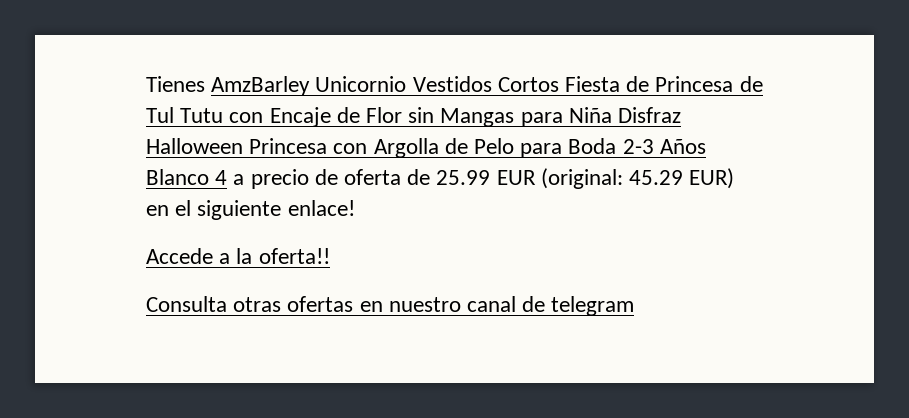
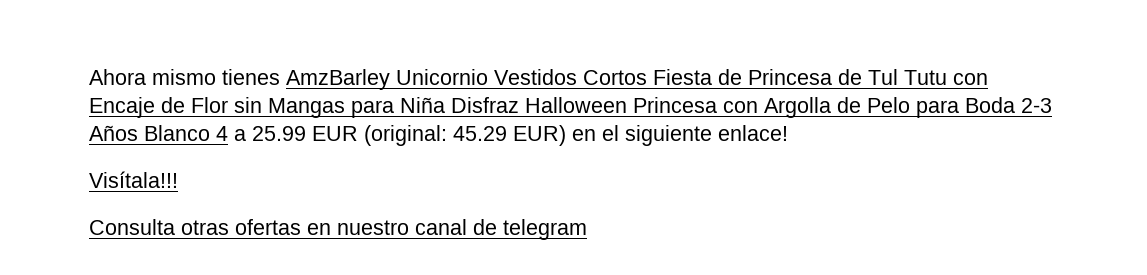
- Tienes AmzBarley Unicornio Vestidos Cortos Fiesta de Princesa de Tul Tutu con Encaje de Flor sin Mangas para Niña Disfraz Halloween Princesa con Argolla de Pelo para Boda 2-3 Años Blanco 4 a precio de oferta de 25.99 EUR (original: 45.29 EUR) en el siguiente enlace!
+ Ahora mismo tienes AmzBarley Unicornio Vestidos Cortos Fiesta de Princesa de Tul Tutu con Encaje de Flor sin Mangas para Niña Disfraz Halloween Princesa con Argolla de Pelo para Boda 2-3 Años Blanco 4 a 25.99 EUR (original: 45.29 EUR) en el siguiente enlace!
- Accede a la oferta!!
+ Visítala!!!

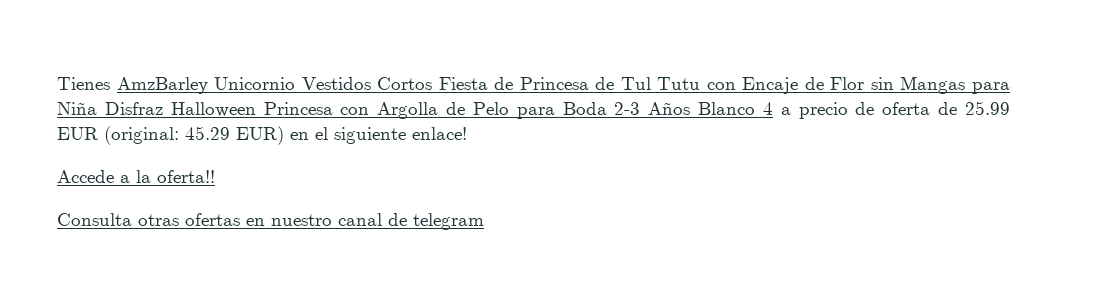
- Ahora mismo tienes AmzBarley Unicornio Vestidos Cortos Fiesta de Princesa de Tul Tutu con Encaje de Flor sin Mangas para Niña Disfraz Halloween Princesa con Argolla de Pelo para Boda 2-3 Años Blanco 4 a 25.99 EUR (original: 45.29 EUR) en el siguiente enlace!
+ Tienes AmzBarley Unicornio Vestidos Cortos Fiesta de Princesa de Tul Tutu con Encaje de Flor sin Mangas para Niña Disfraz Halloween Princesa con Argolla de Pelo para Boda 2-3 Años Blanco 4 a precio de oferta de 25.99 EUR (original: 45.29 EUR) en el siguiente enlace!
- Visítala!!!
+ Accede a la oferta!!

